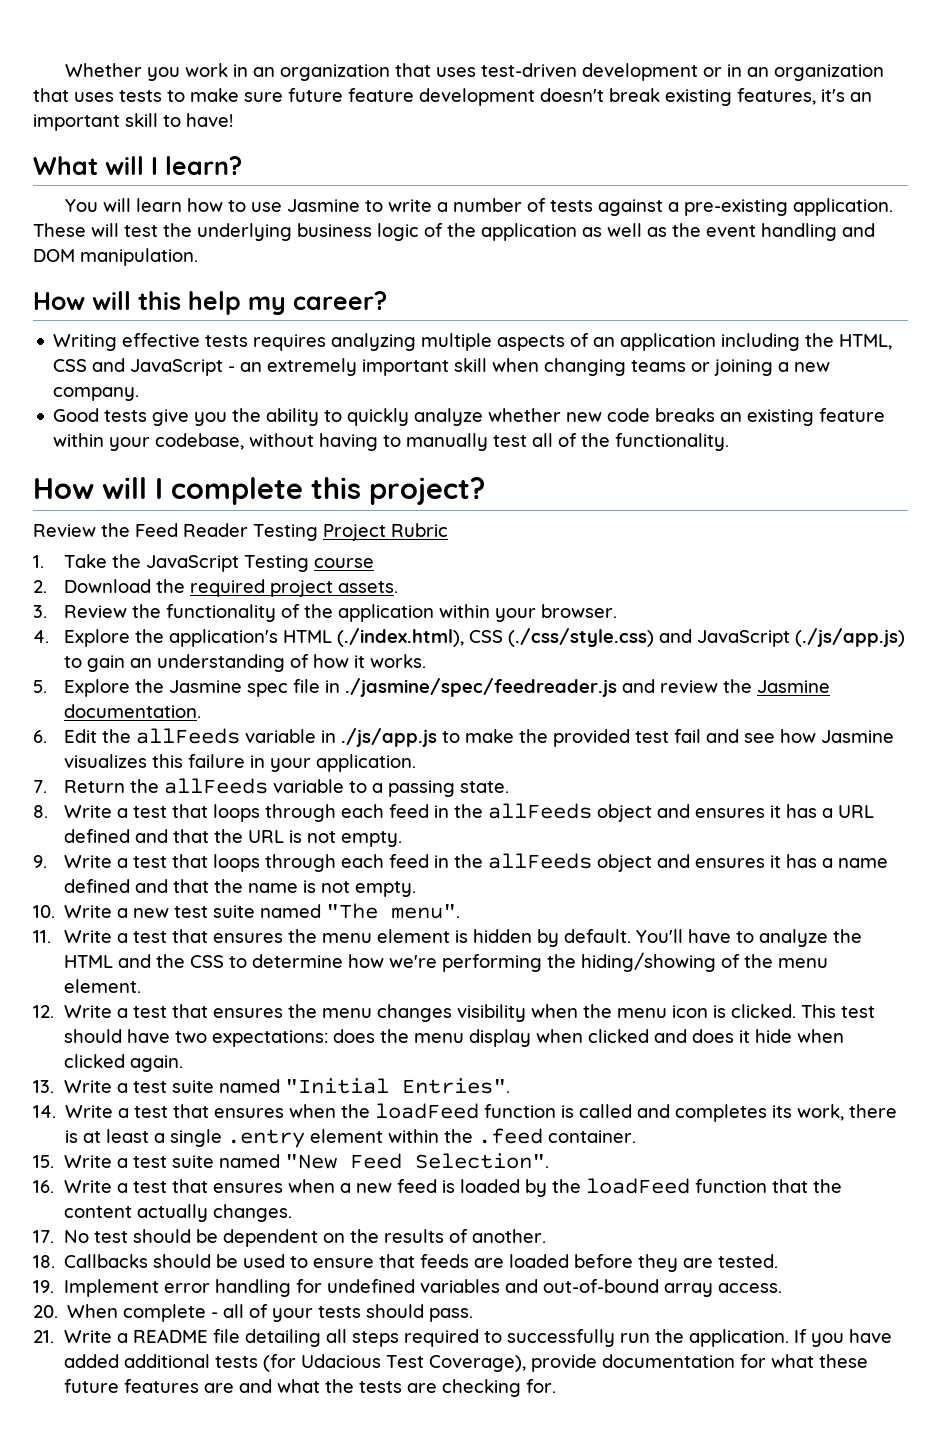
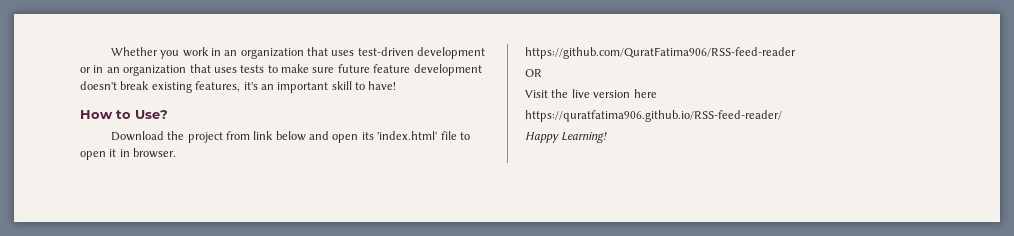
- What will I learn?
- You will learn how to use Jasmine to write a number of tests against a pre-existing application. These will test the underlying business logic of the application as well as the event handling and DOM manipulation.
- How will this help my career?
- Writing effective tests requires analyzing multiple aspects of an application including the HTML, CSS and JavaScript - an extremely important skill when changing teams or joining a new company.
- Good tests give you the ability to quickly analyze whether new code breaks an existing feature within your codebase, without having to manually test all of the functionality.
- How will I complete this project?
- Review the Feed Reader Testing Project Rubric
- 1. Take the JavaScript Testing course
- 2. Download the required project assets.
- 3. Review the functionality of the application within your browser.
- 4. Explore the application's HTML (./index.html), CSS (./css/style.css) and JavaScript (./js/app.js) to gain an understanding of how it works.
- 5. Explore the Jasmine spec file in ./jasmine/spec/feedreader.js and review the Jasmine documentation.
- 6. Edit the allFeeds variable in ./js/app.js to make the provided test fail and see how Jasmine visualizes this failure in your application.
- 7. Return the allFeeds variable to a passing state.
- 8. Write a test that loops through each feed in the allFeeds object and ensures it has a URL defined and that the URL is not empty.
- 9. Write a test that loops through each feed in the allFeeds object and ensures it has a name defined and that the name is not empty.
- 10. Write a new test suite named "The menu".
- 11. Write a test that ensures the menu element is hidden by default. You'll have to analyze the HTML and the CSS to determine how we're performing the hiding/showing of the menu element.
- 12. Write a test that ensures the menu changes visibility when the menu icon is clicked. This test should have two expectations: does the menu display when clicked and does it hide when clicked again.
- 13. Write a test suite named "Initial Entries".
- 14. Write a test that ensures when the loadFeed function is called and completes its work, there is at least a single .entry element within the .feed container.
- 15. Write a test suite named "New Feed Selection".
- 16. Write a test that ensures when a new feed is loaded by the loadFeed function that the content actually changes.
- 17. No test should be dependent on the results of another.
- 18. Callbacks should be used to ensure that feeds are loaded before they are tested.
- 19. Implement error handling for undefined variables and out-of-bound array access.
- 20. When complete - all of your tests should pass.
- 21. Write a README file detailing all steps required to successfully run the application. If you have added additional tests (for Udacious Test Coverage), provide documentation for what these future features are and what the tests are checking for.
+ How to Use?
+ Download the project from link below and open its 'index.html' file to open it in browser.
+ https://github.com/QuratFatima906/RSS-feed-reader
+ OR
+ Visit the live version here
+ https://quratfatima906.github.io/RSS-feed-reader/
+ Happy Learning!

